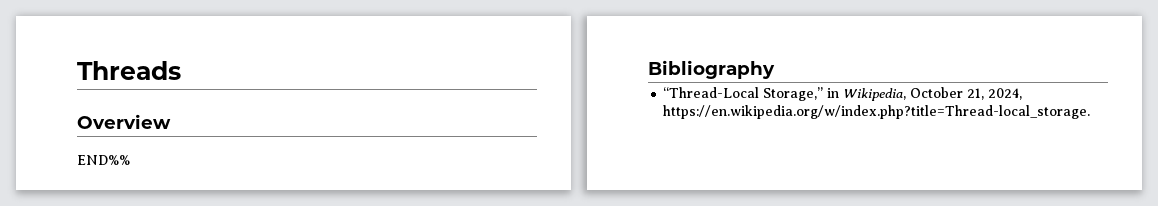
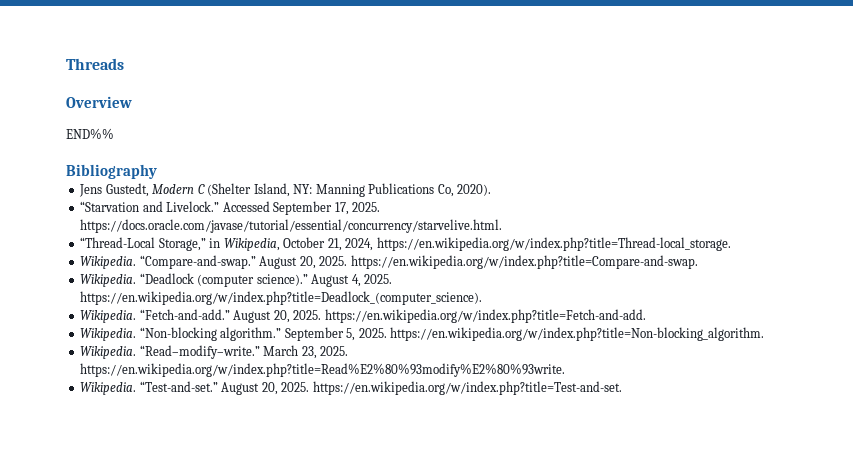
+ Jens Gustedt, Modern C (Shelter Island, NY: Manning Publications Co, 2020).
+ “Starvation and Livelock.” Accessed September 17, 2025. https://docs.oracle.com/javase/tutorial/essential/concurrency/starvelive.html.
+ Wikipedia. “Compare-and-swap.” August 20, 2025. https://en.wikipedia.org/w/index.php?title=Compare-and-swap.
+ Wikipedia. “Deadlock (computer science).” August 4, 2025. https://en.wikipedia.org/w/index.php?title=Deadlock_(computer_science).
+ Wikipedia. “Fetch-and-add.” August 20, 2025. https://en.wikipedia.org/w/index.php?title=Fetch-and-add.
+ Wikipedia. “Non-blocking algorithm.” September 5, 2025. https://en.wikipedia.org/w/index.php?title=Non-blocking_algorithm.
+ Wikipedia. “Read–modify–write.” March 23, 2025. https://en.wikipedia.org/w/index.php?title=Read%E2%80%93modify%E2%80%93write.
+ Wikipedia. “Test-and-set.” August 20, 2025. https://en.wikipedia.org/w/index.php?title=Test-and-set.

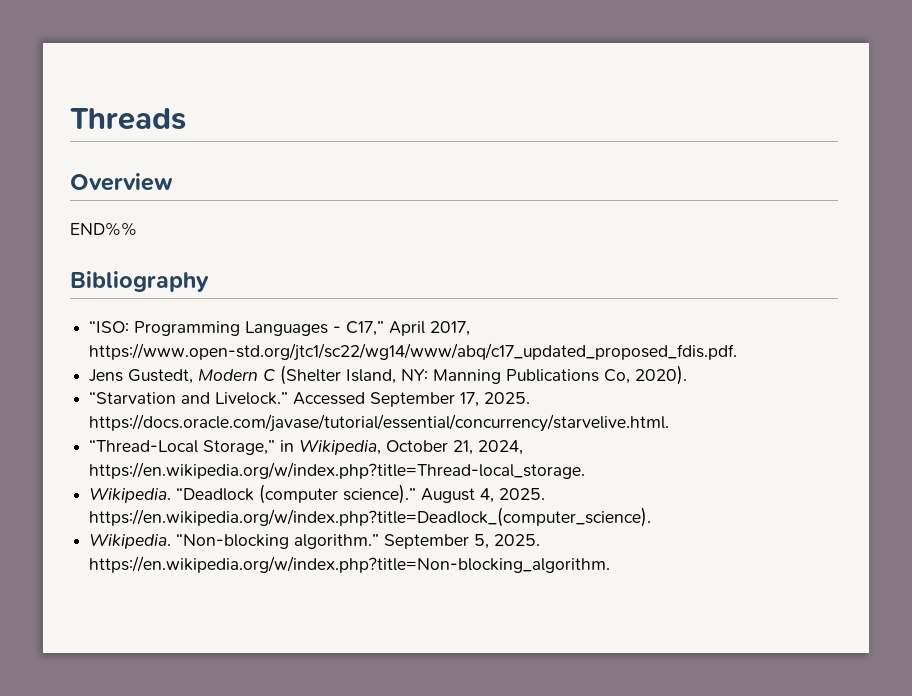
+ “ISO: Programming Languages - C17,” April 2017, https://www.open-std.org/jtc1/sc22/wg14/www/abq/c17_updated_proposed_fdis.pdf.
- Wikipedia. “Compare-and-swap.” August 20, 2025. https://en.wikipedia.org/w/index.php?title=Compare-and-swap.
- Wikipedia. “Fetch-and-add.” August 20, 2025. https://en.wikipedia.org/w/index.php?title=Fetch-and-add.
- Wikipedia. “Read–modify–write.” March 23, 2025. https://en.wikipedia.org/w/index.php?title=Read%E2%80%93modify%E2%80%93write.
- Wikipedia. “Test-and-set.” August 20, 2025. https://en.wikipedia.org/w/index.php?title=Test-and-set.

